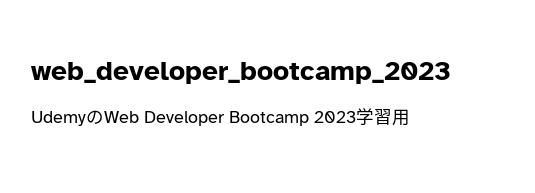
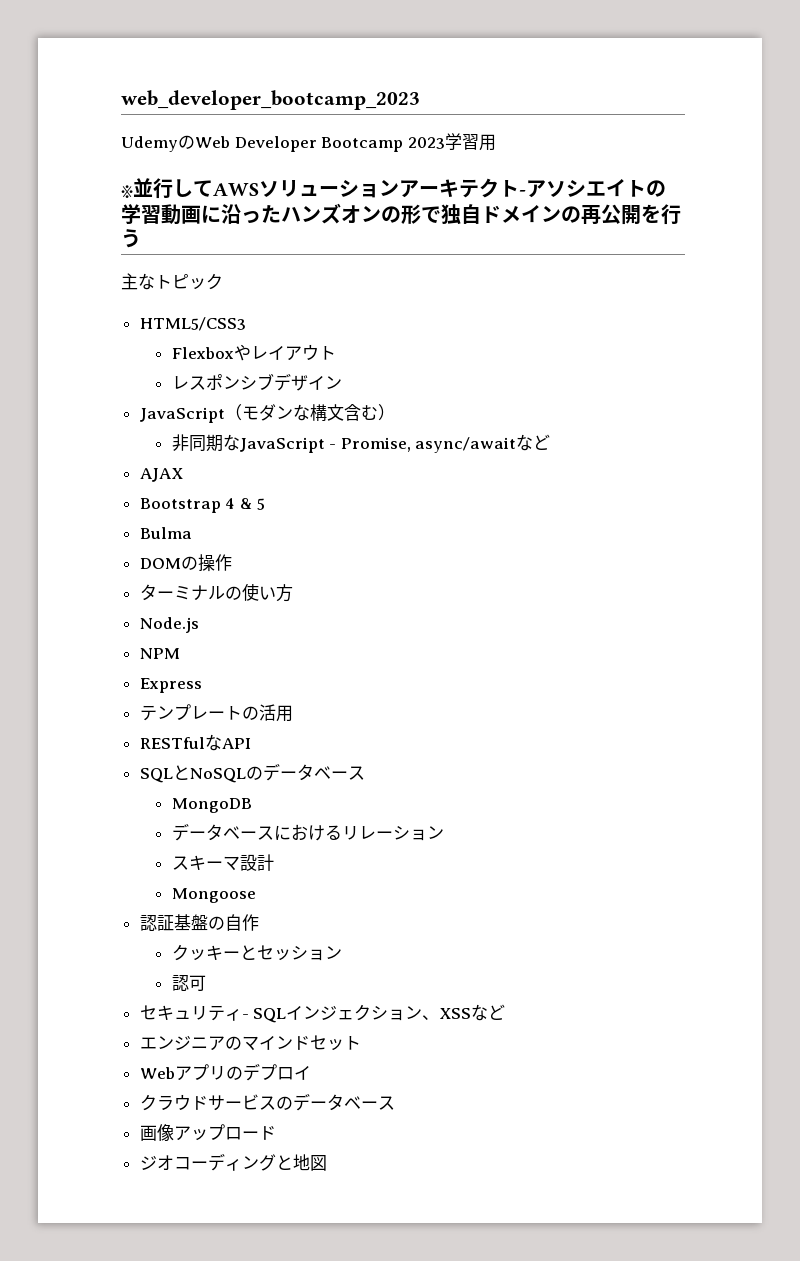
+ ※並行してAWSソリューションアーキテクト-アソシエイトの学習動画に沿ったハンズオンの形で独自ドメインの再公開を行う
+ 主なトピック
+ HTML5/CSS3
+ Flexboxやレイアウト
+ レスポンシブデザイン
+ JavaScript（モダンな構文含む）
+ 非同期なJavaScript - Promise, async/awaitなど
+ AJAX
+ Bootstrap 4 & 5
+ Bulma
+ DOMの操作
+ ターミナルの使い方
+ Node.js
+ NPM
+ Express
+ テンプレートの活用
+ RESTfulなAPI
+ SQLとNoSQLのデータベース
+ MongoDB
+ データベースにおけるリレーション
+ スキーマ設計
+ Mongoose
+ 認証基盤の自作
+ クッキーとセッション
+ 認可
+ セキュリティ- SQLインジェクション、XSSなど
+ エンジニアのマインドセット
+ Webアプリのデプロイ
+ クラウドサービスのデータベース
+ 画像アップロード
+ ジオコーディングと地図

